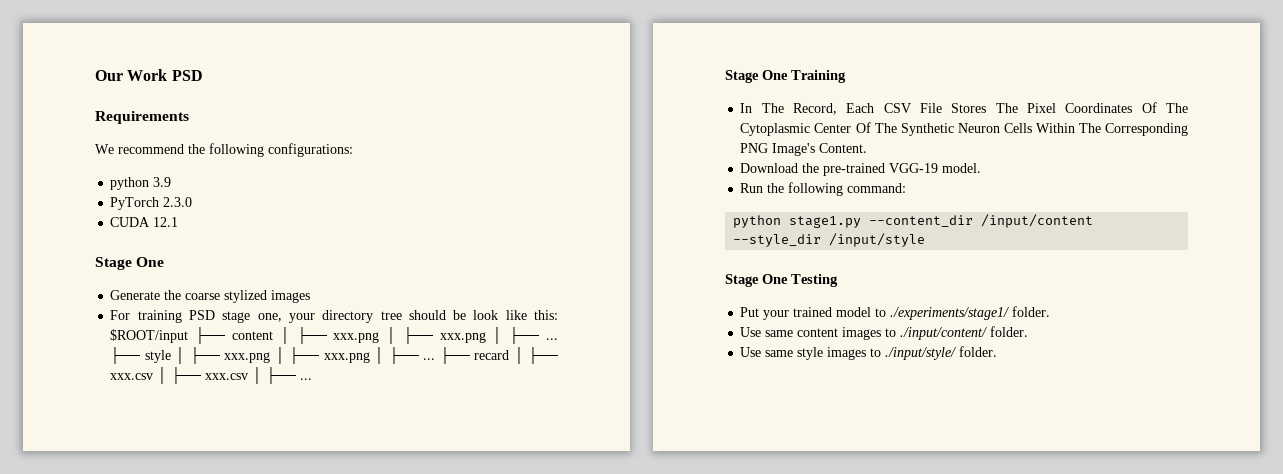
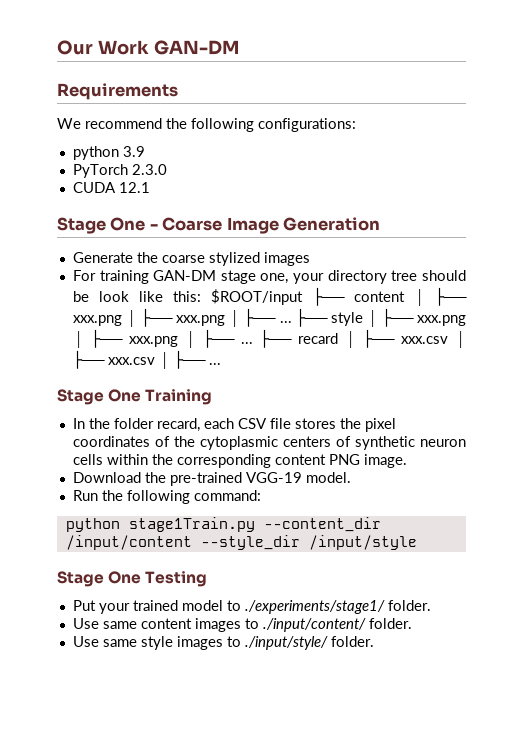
- Our Work PSD
+ Our Work GAN-DM
  CUDA 12.1
- Stage One
+ Stage One - Coarse Image Generation
- For training PSD stage one, your directory tree should be look like this: $ROOT/input ├── content │ ├── xxx.png │ ├── xxx.png │ ├── ...
+ For training GAN-DM stage one, your directory tree should be look like this: $ROOT/input ├── content │ ├── xxx.png │ ├── xxx.png │ ├── ...
- In The Record, Each CSV File Stores The Pixel Coordinates Of The Cytoplasmic Center Of The Synthetic Neuron Cells Within The Corresponding PNG Image's Content.
+ In the folder recard, each CSV file stores the pixel coordinates of the cytoplasmic centers of synthetic neuron cells within the corresponding content PNG image.
- python stage1.py --content_dir /input/content --style_dir /input/style
+ python stage1Train.py --content_dir /input/content --style_dir /input/style

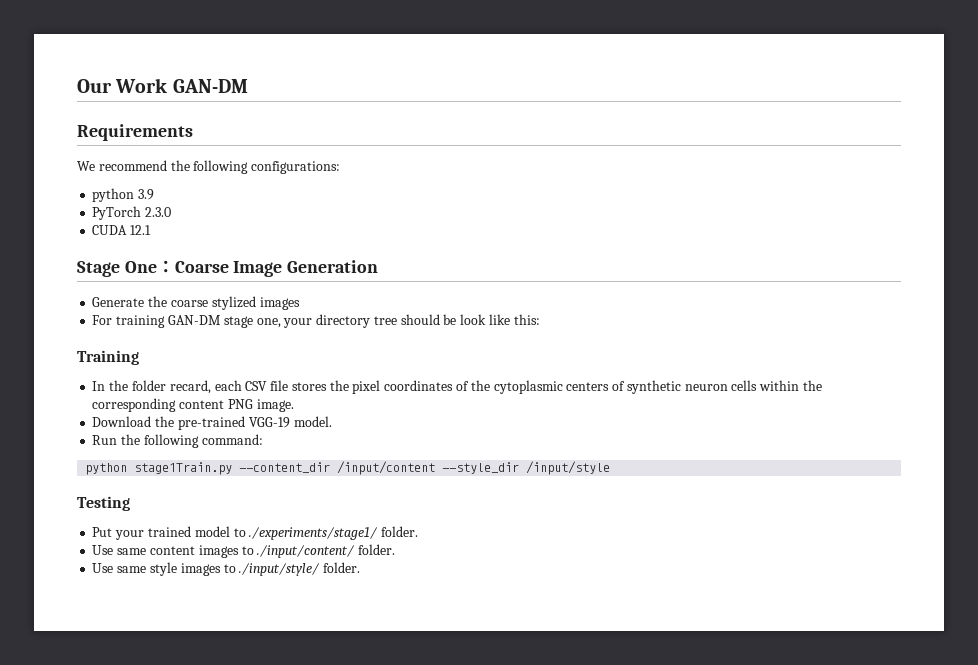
- Stage One - Coarse Image Generation
+ Stage One：Coarse Image Generation
- For training GAN-DM stage one, your directory tree should be look like this: $ROOT/input ├── content │ ├── xxx.png │ ├── xxx.png │ ├── ... ├── style │ ├── xxx.png │ ├── xxx.png │ ├── ... ├── recard │ ├── xxx.csv │ ├── xxx.csv │ ├── ...
- Stage One Training
+ For training GAN-DM stage one, your directory tree should be look like this:
+ Training
- Stage One Testing
+ Testing

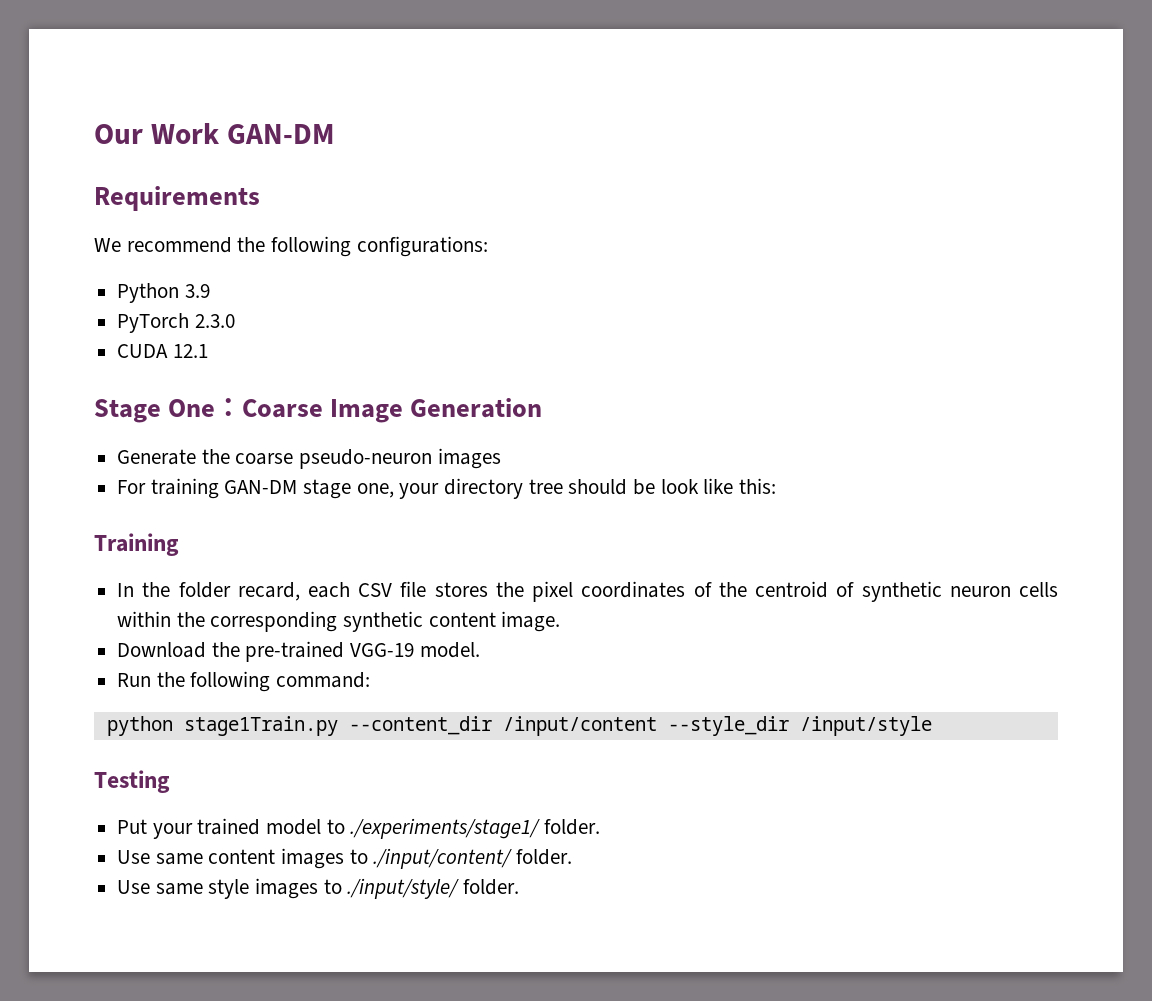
- python 3.9
+ Python 3.9
- Generate the coarse stylized images
+ Generate the coarse pseudo-neuron images
- In the folder recard, each CSV file stores the pixel coordinates of the cytoplasmic centers of synthetic neuron cells within the corresponding content PNG image.
+ In the folder recard, each CSV file stores the pixel coordinates of the centroid of synthetic neuron cells within the corresponding synthetic content image.

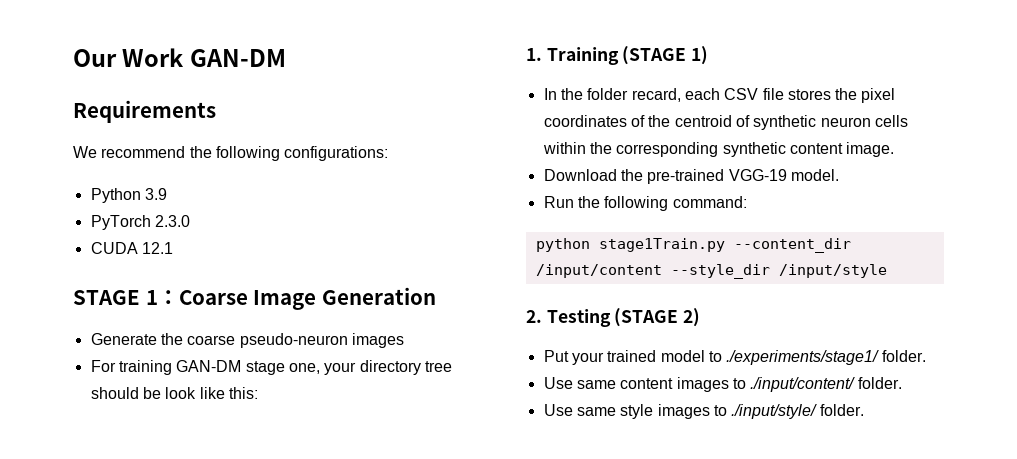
- Stage One：Coarse Image Generation
+ STAGE 1：Coarse Image Generation
- Training
+ 1. Training (STAGE 1)
- Testing
+ 2. Testing (STAGE 2)

